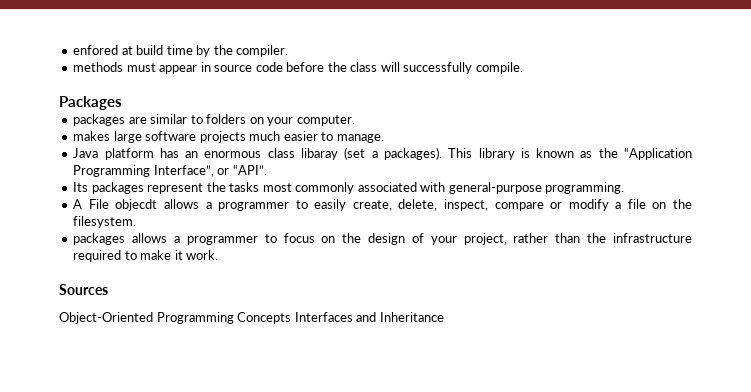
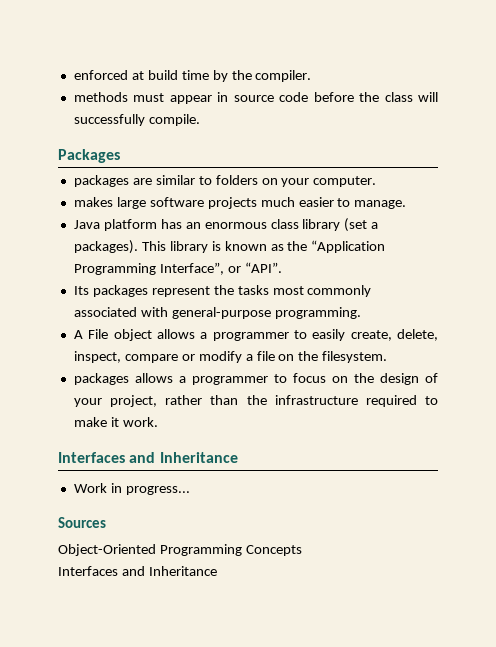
- enfored at build time by the compiler.
+ enforced at build time by the compiler.
- Java platform has an enormous class libaray (set a packages).
+ Java platform has an enormous class library (set a packages).
- A File objecdt allows a programmer to easily create, delete, inspect, compare or modify a file on the filesystem.
+ A File object allows a programmer to easily create, delete, inspect, compare or modify a file on the filesystem.
  packages allows a programmer to focus on the design of your project, rather than the infrastructure required to make it work.
+ Interfaces and Inheritance
+ Work in progress...
- Object-Oriented Programming Concepts Interfaces and Inheritance
+ Object-Oriented Programming Concepts
+ Interfaces and Inheritance

